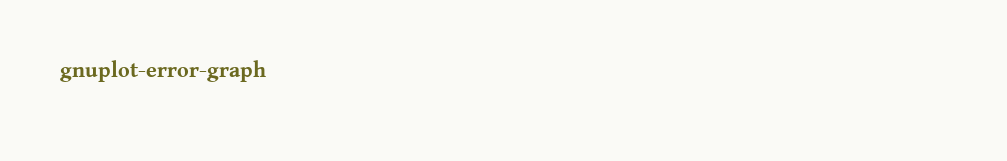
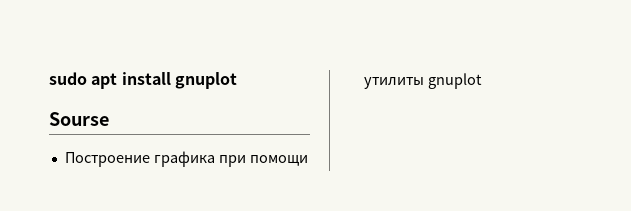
- gnuplot-error-graph
+ sudo apt install gnuplot
+ Sourse
+ Построение графика при помощи утилиты gnuplot

